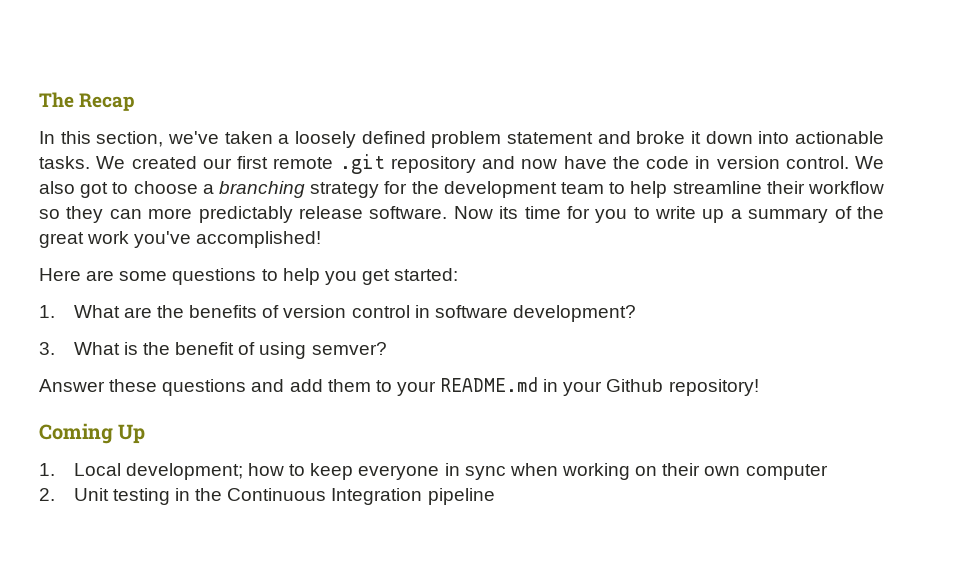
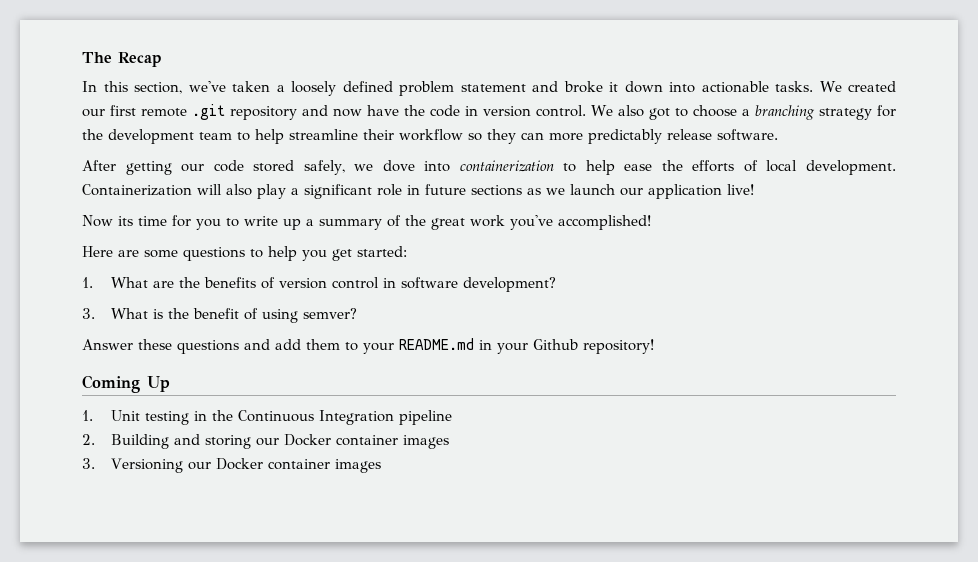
- We also got to choose a branching strategy for the development team to help streamline their workflow so they can more predictably release software. Now its time for you to write up a summary of the great work you've accomplished!
+ We also got to choose a branching strategy for the development team to help streamline their workflow so they can more predictably release software.
+ After getting our code stored safely, we dove into containerization to help ease the efforts of local development. Containerization will also play a significant role in future sections as we launch our application live!
+ Now its time for you to write up a summary of the great work you've accomplished!
- 1. Local development; how to keep everyone in sync when working on their own computer
- 2. Unit testing in the Continuous Integration pipeline
+ 1. Unit testing in the Continuous Integration pipeline
+ 2. Building and storing our Docker container images
+ 3. Versioning our Docker container images

